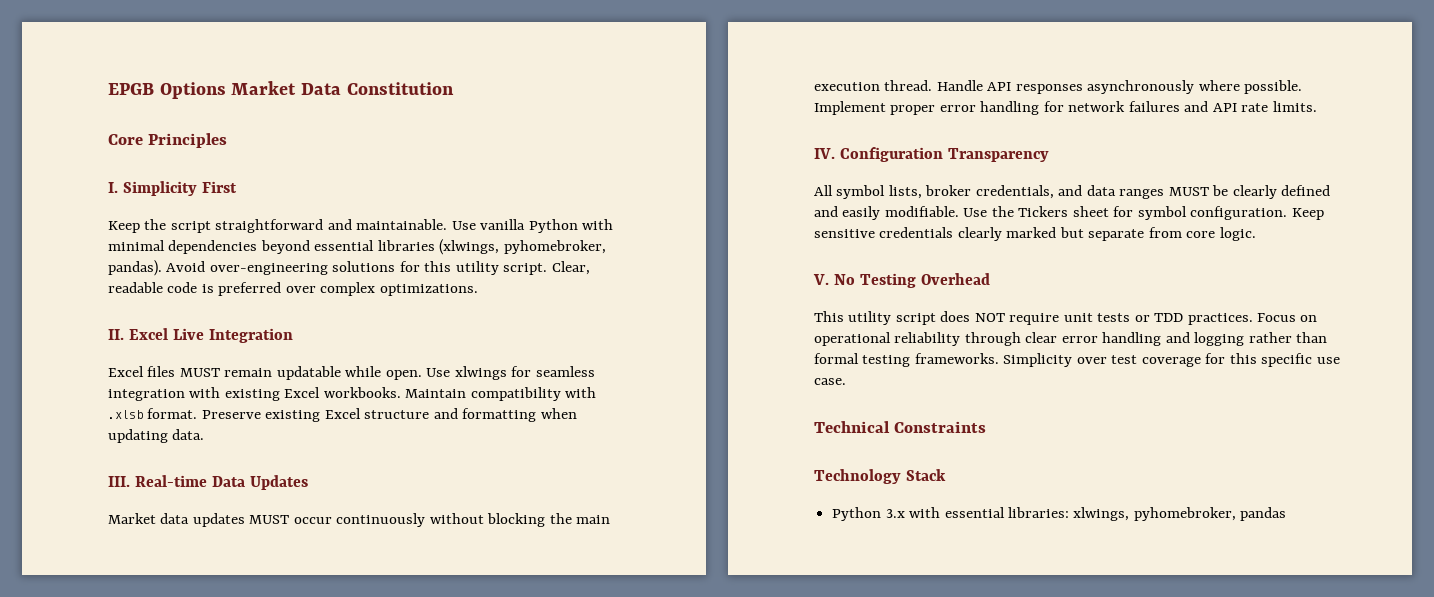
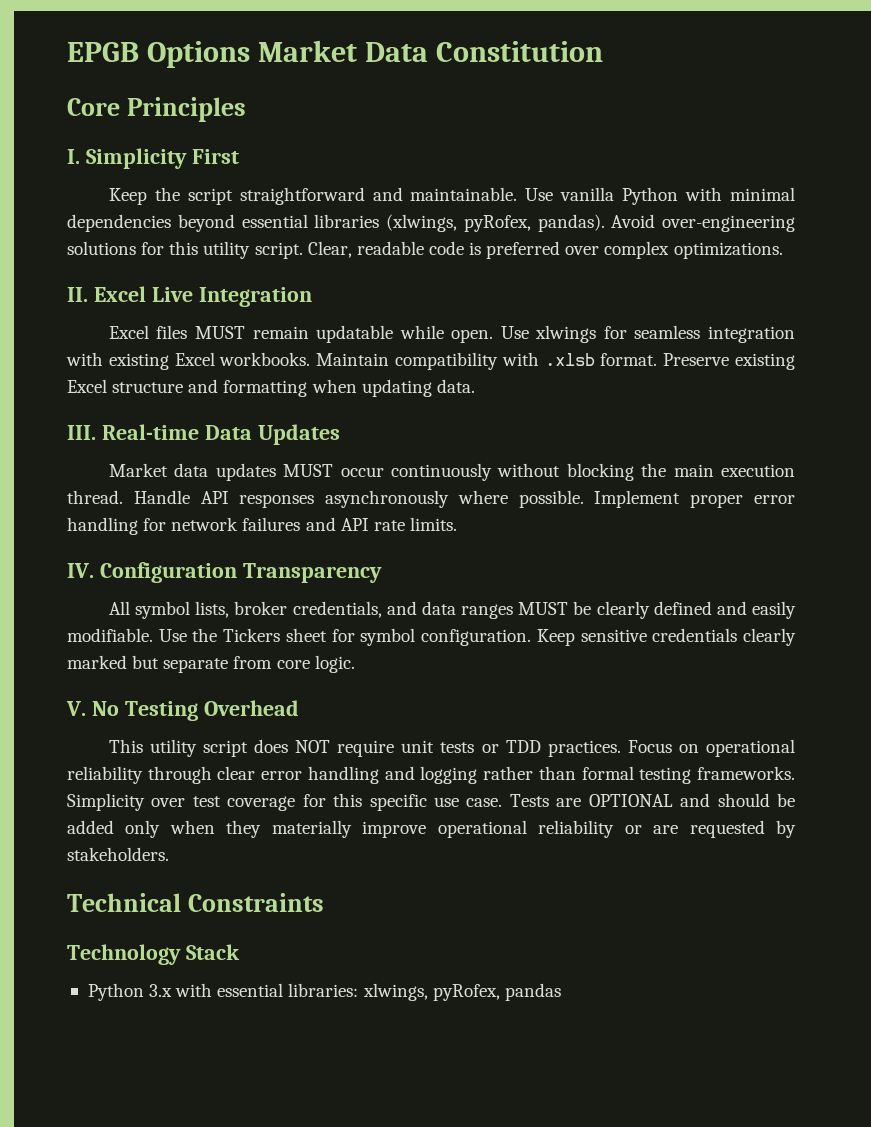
- Use vanilla Python with minimal dependencies beyond essential libraries (xlwings, pyhomebroker, pandas).
+ Use vanilla Python with minimal dependencies beyond essential libraries (xlwings, pyRofex, pandas).
+ Tests are OPTIONAL and should be added only when they materially improve operational reliability or are requested by stakeholders.
- Python 3.x with essential libraries: xlwings, pyhomebroker, pandas
+ Python 3.x with essential libraries: xlwings, pyRofex, pandas

